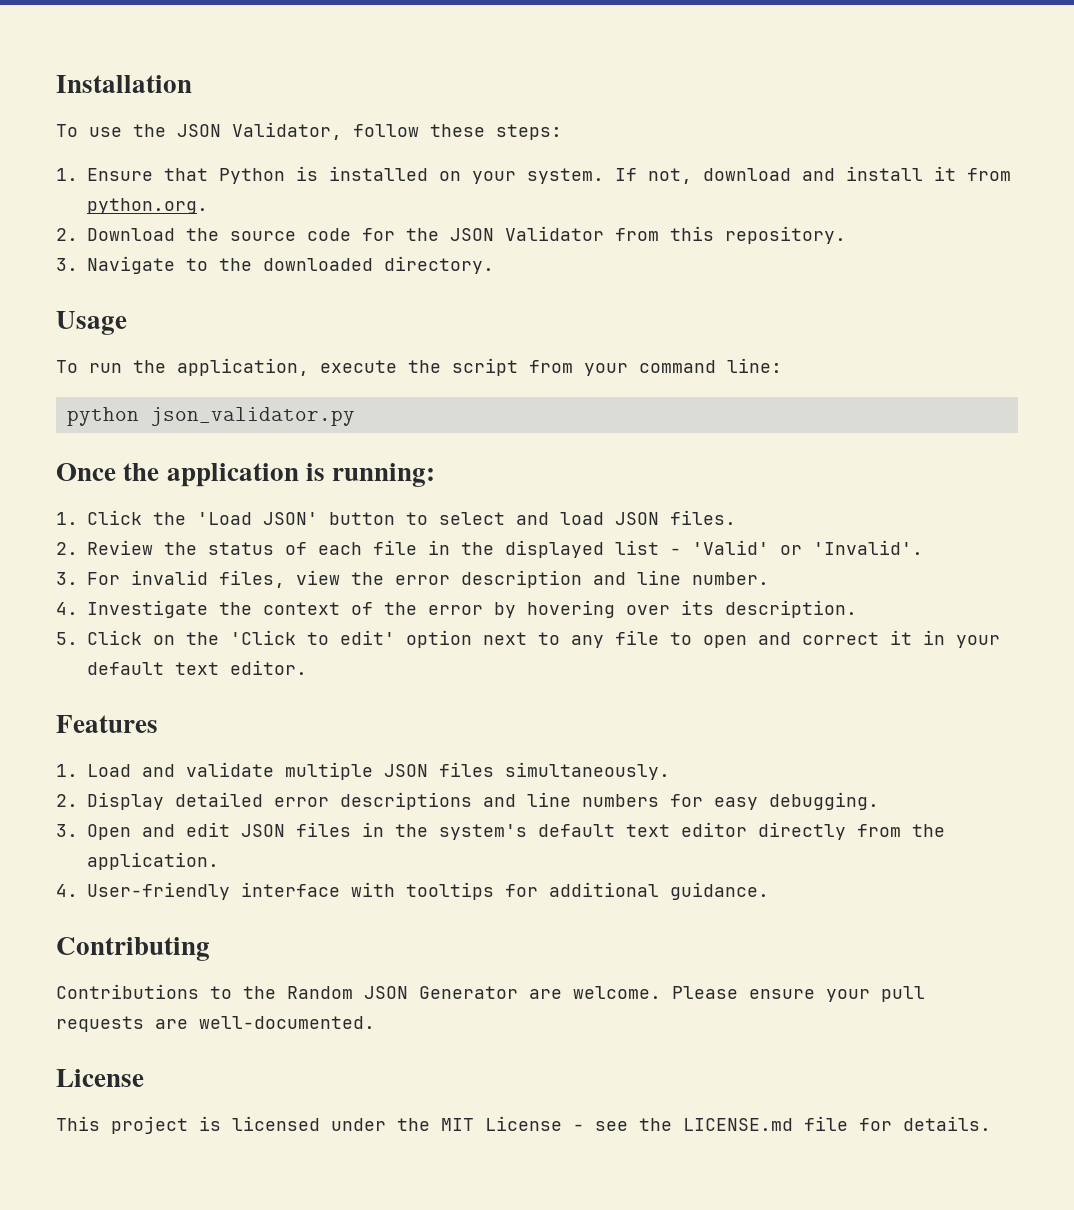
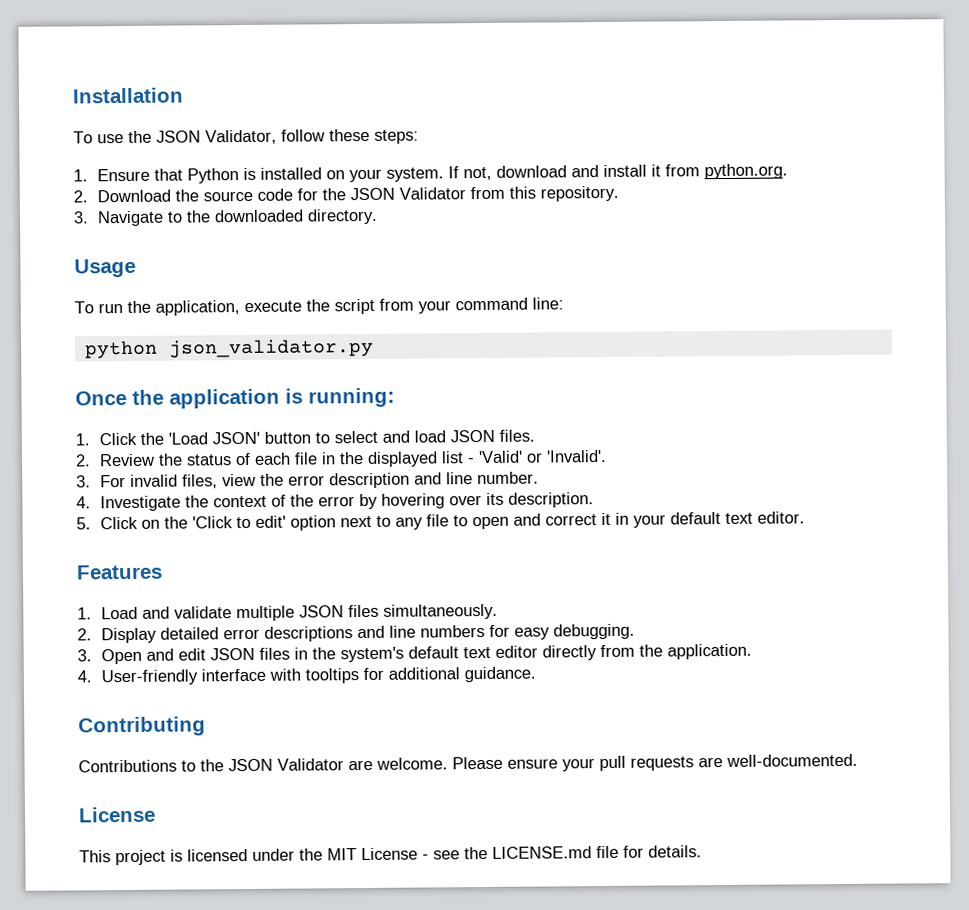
- Contributions to the Random JSON Generator are welcome.
+ Contributions to the JSON Validator are welcome.

